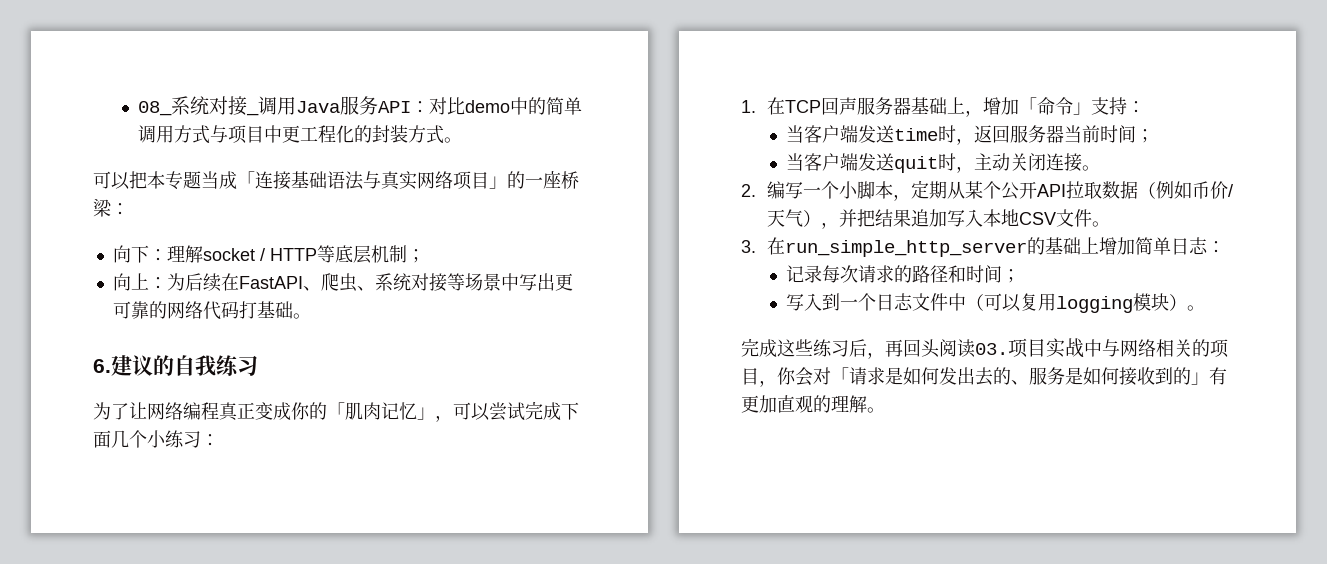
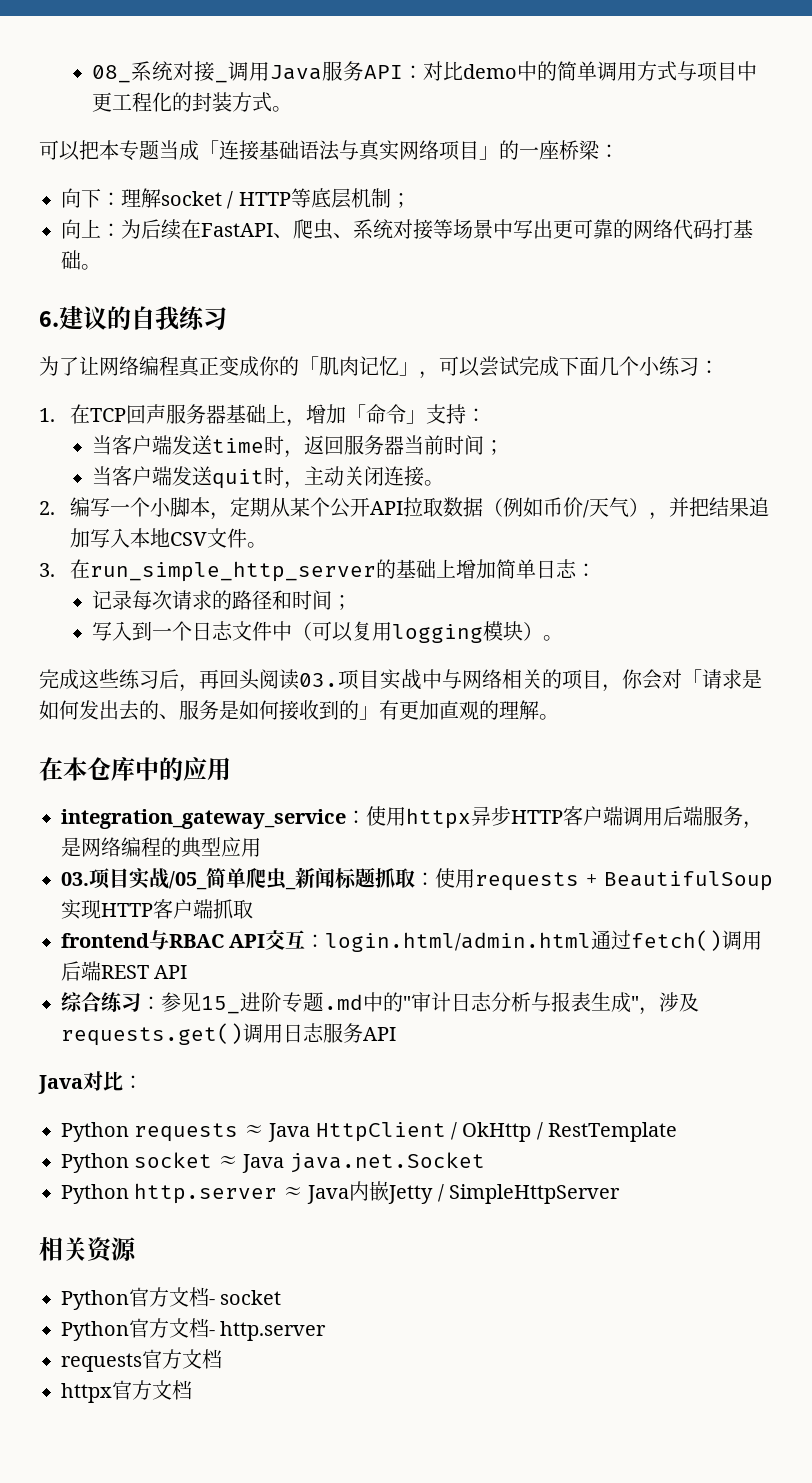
+ 在本仓库中的应用
+ integration_gateway_service：使用httpx异步HTTP客户端调用后端服务，是网络编程的典型应用
+ 03.项目实战/05_简单爬虫_新闻标题抓取：使用requests + BeautifulSoup实现HTTP客户端抓取
+ frontend与RBAC API交互：login.html/admin.html通过fetch()调用后端REST API
+ 综合练习：参见15_进阶专题.md中的"审计日志分析与报表生成"，涉及requests.get()调用日志服务API
+ Java对比：
+ Python requests ≈ Java HttpClient / OkHttp / RestTemplate
+ Python socket ≈ Java java.net.Socket
+ Python http.server ≈ Java内嵌Jetty / SimpleHttpServer
+ 相关资源
+ Python官方文档- socket
+ Python官方文档- http.server
+ requests官方文档
+ httpx官方文档

